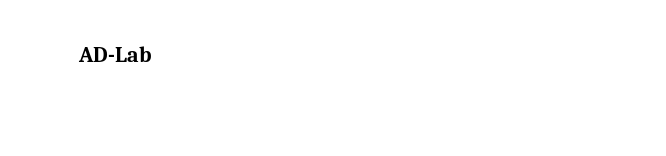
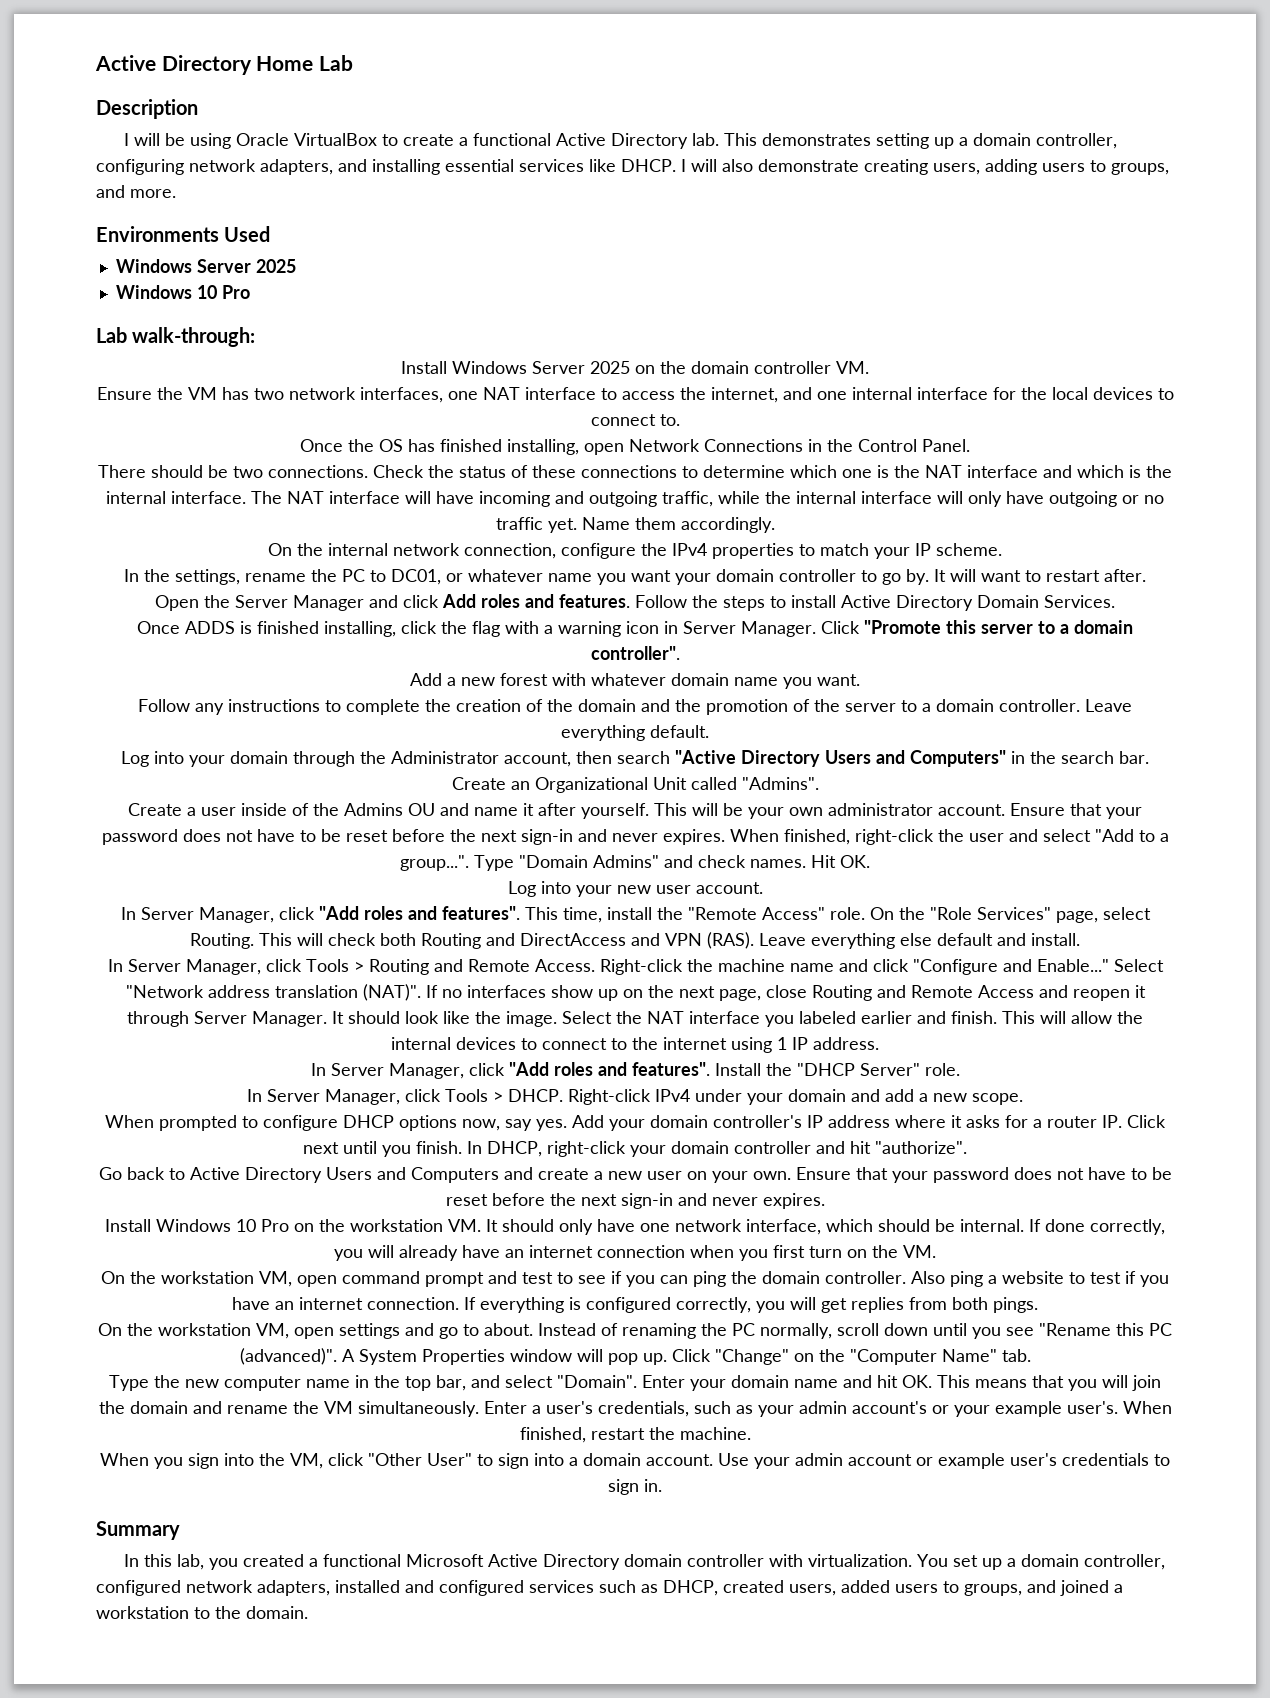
- AD-Lab
+ Active Directory Home Lab
+ Description
+ I will be using Oracle VirtualBox to create a functional Active Directory lab. This demonstrates setting up a domain controller, configuring network adapters, and installing essential services like DHCP. I will also demonstrate creating users, adding users to groups, and more.
+ Environments Used
+ Windows Server 2025
+ Windows 10 Pro
+ Lab walk-through:
+ Install Windows Server 2025 on the domain controller VM.
+ Ensure the VM has two network interfaces, one NAT interface to access the internet, and one internal interface for the local devices to connect to.
+ Once the OS has finished installing, open Network Connections in the Control Panel.
+ There should be two connections. Check the status of these connections to determine which one is the NAT interface and which is the internal interface. The NAT interface will have incoming and outgoing traffic, while the internal interface will only have outgoing or no traffic yet. Name them accordingly.
+ On the internal network connection, configure the IPv4 properties to match your IP scheme.
+ In the settings, rename the PC to DC01, or whatever name you want your domain controller to go by. It will want to restart after.
+ Open the Server Manager and click Add roles and features. Follow the steps to install Active Directory Domain Services.
+ Once ADDS is finished installing, click the flag with a warning icon in Server Manager. Click "Promote this server to a domain controller".
+ Add a new forest with whatever domain name you want.
+ Follow any instructions to complete the creation of the domain and the promotion of the server to a domain controller. Leave everything default.
+ Log into your domain through the Administrator account, then search "Active Directory Users and Computers" in the search bar. Create an Organizational Unit called "Admins".
+ Create a user inside of the Admins OU and name it after yourself. This will be your own administrator account. Ensure that your password does not have to be reset before the next sign-in and never expires. When finished, right-click the user and select "Add to a group...". Type "Domain Admins" and check names. Hit OK.
+ Log into your new user account.
+ In Server Manager, click "Add roles and features". This time, install the "Remote Access" role. On the "Role Services" page, select Routing. This will check both Routing and DirectAccess and VPN (RAS). Leave everything else default and install.
+ In Server Manager, click Tools > Routing and Remote Access. Right-click the machine name and click "Configure and Enable..." Select "Network address translation (NAT)". If no interfaces show up on the next page, close Routing and Remote Access and reopen it through Server Manager. It should look like the image. Select the NAT interface you labeled earlier and finish. This will allow the internal devices to connect to the internet using 1 IP address.
+ In Server Manager, click "Add roles and features". Install the "DHCP Server" role.
+ In Server Manager, click Tools > DHCP. Right-click IPv4 under your domain and add a new scope.
+ When prompted to configure DHCP options now, say yes. Add your domain controller's IP address where it asks for a router IP. Click next until you finish. In DHCP, right-click your domain controller and hit "authorize".
+ Go back to Active Directory Users and Computers and create a new user on your own. Ensure that your password does not have to be reset before the next sign-in and never expires.
+ Install Windows 10 Pro on the workstation VM. It should only have one network interface, which should be internal. If done correctly, you will already have an internet connection when you first turn on the VM.
+ On the workstation VM, open command prompt and test to see if you can ping the domain controller. Also ping a website to test if you have an internet connection. If everything is configured correctly, you will get replies from both pings.
+ On the workstation VM, open settings and go to about. Instead of renaming the PC normally, scroll down until you see "Rename this PC (advanced)". A System Properties window will pop up. Click "Change" on the "Computer Name" tab.
+ Type the new computer name in the top bar, and select "Domain". Enter your domain name and hit OK. This means that you will join the domain and rename the VM simultaneously. Enter a user's credentials, such as your admin account's or your example user's. When finished, restart the machine.
+ When you sign into the VM, click "Other User" to sign into a domain account. Use your admin account or example user's credentials to sign in.
+ Summary
+ In this lab, you created a functional Microsoft Active Directory domain controller with virtualization. You set up a domain controller, configured network adapters, installed and configured services such as DHCP, created users, added users to groups, and joined a workstation to the domain.

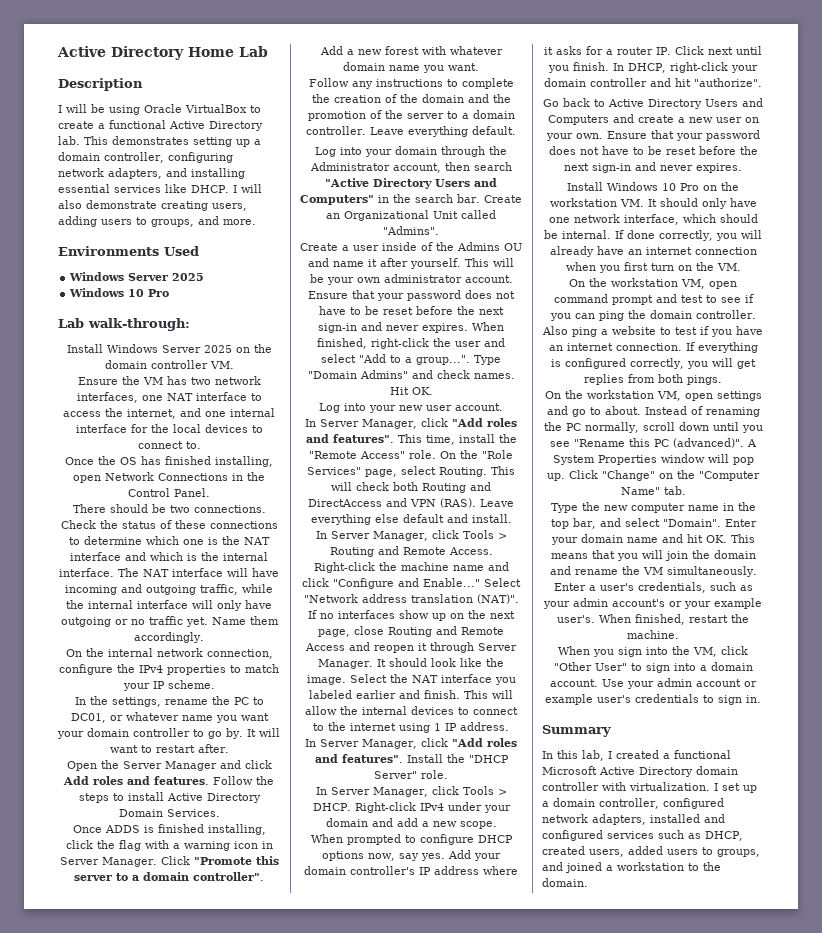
- In this lab, you created a functional Microsoft Active Directory domain controller with virtualization.
+ In this lab, I created a functional Microsoft Active Directory domain controller with virtualization.
- You set up a domain controller, configured network adapters, installed and configured services such as DHCP, created users, added users to groups, and joined a workstation to the domain.
+ I set up a domain controller, configured network adapters, installed and configured services such as DHCP, created users, added users to groups, and joined a workstation to the domain.

